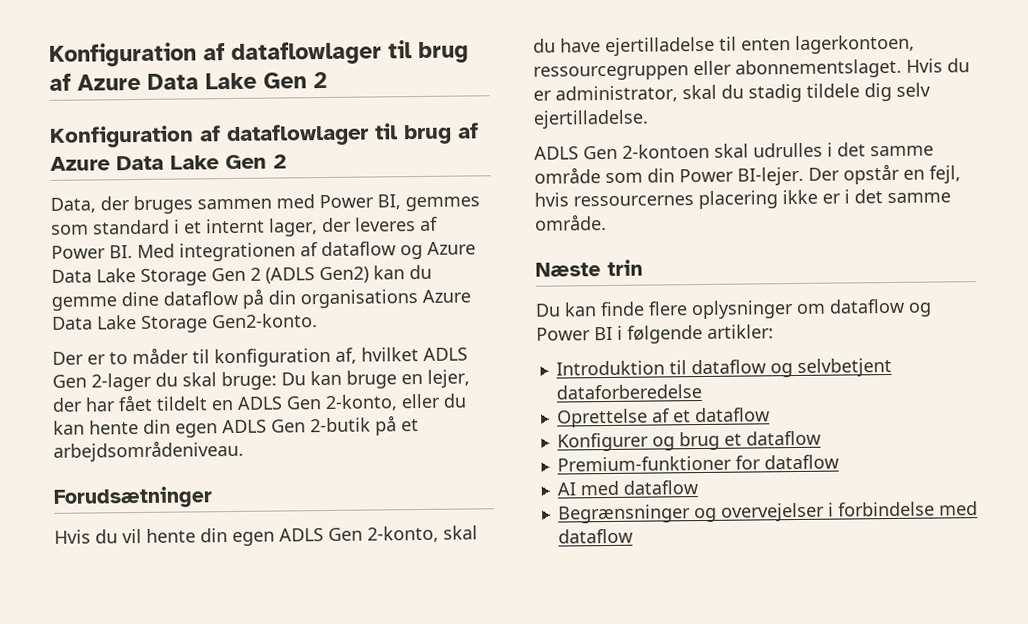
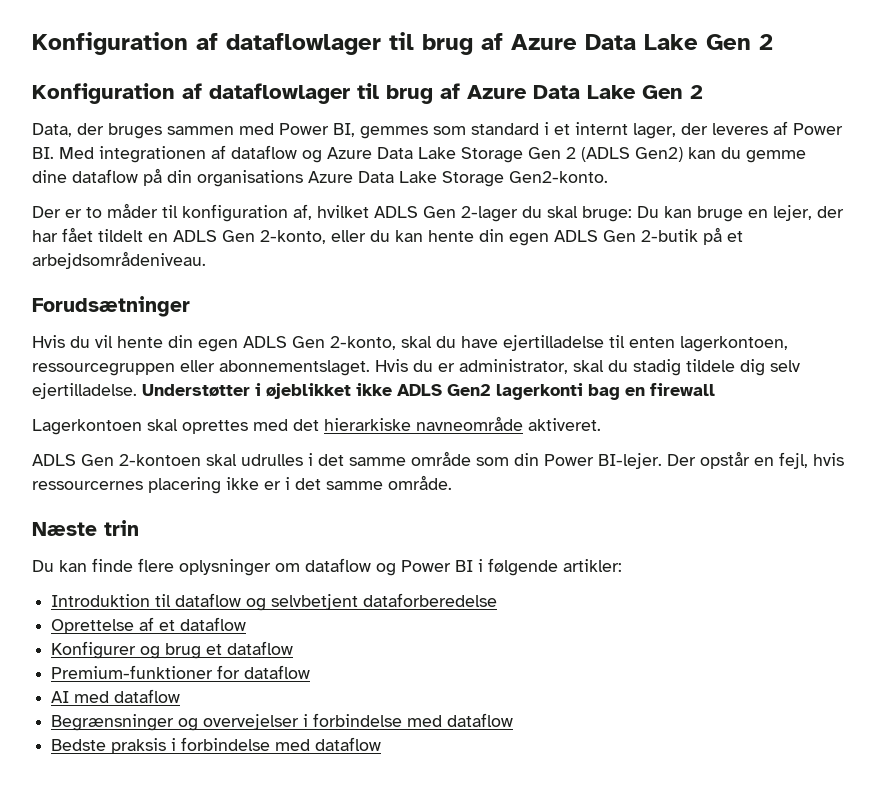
+ Understøtter i øjeblikket ikke ADLS Gen2 lagerkonti bag en firewall
+ Lagerkontoen skal oprettes med det hierarkiske navneområde aktiveret.
+ Bedste praksis i forbindelse med dataflow

